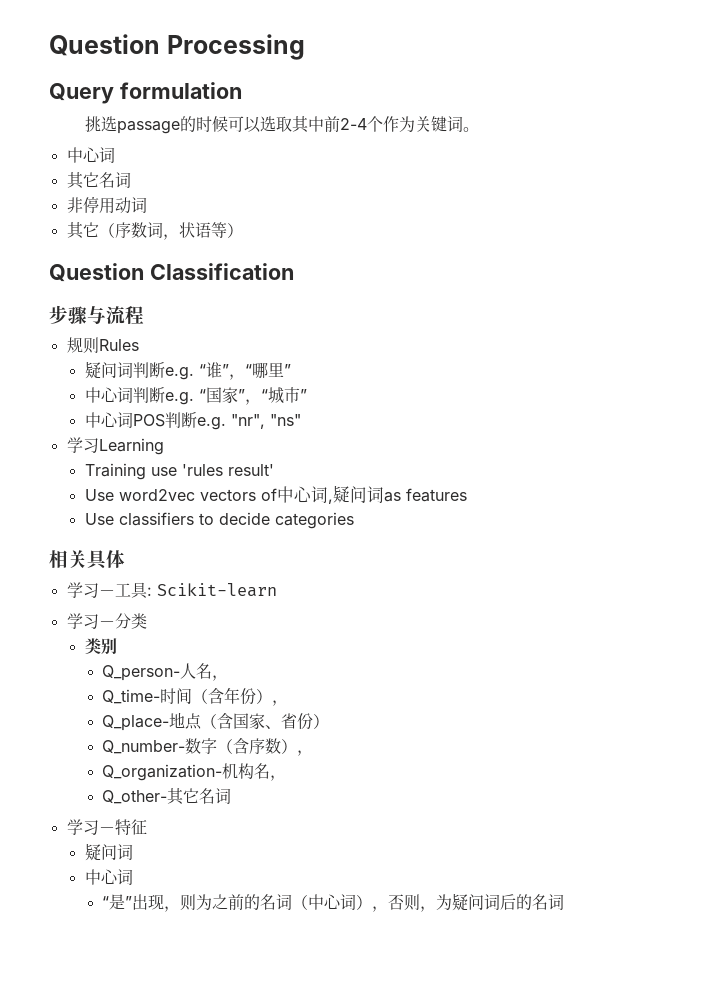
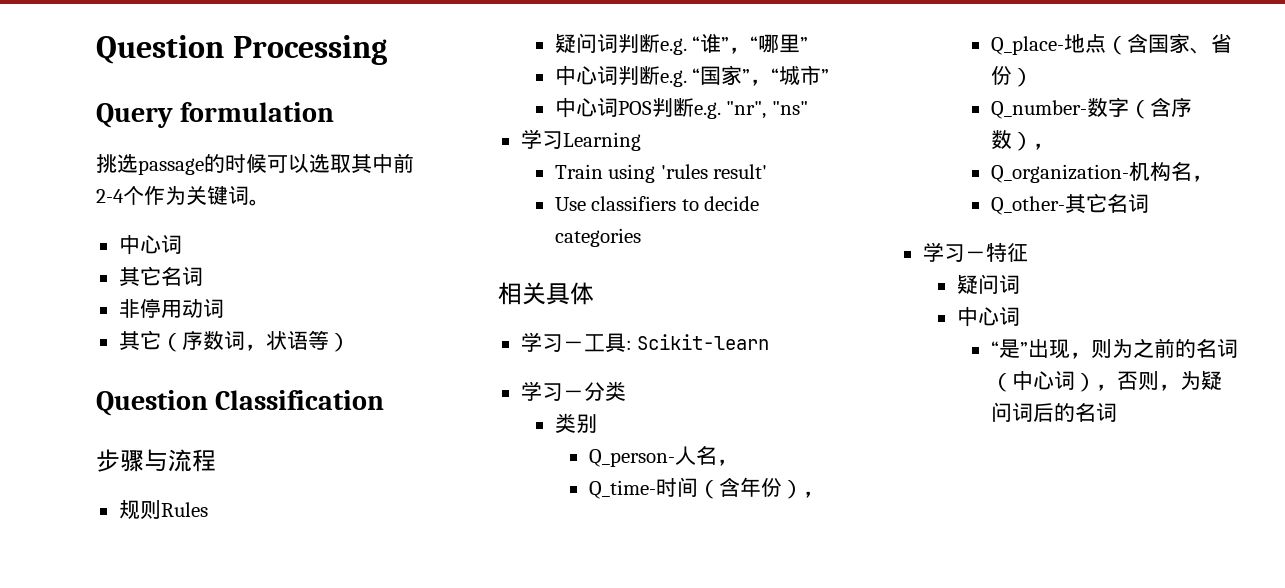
- Training use 'rules result'
+ Train using 'rules result'
- Use word2vec vectors of中心词,疑问词as features

